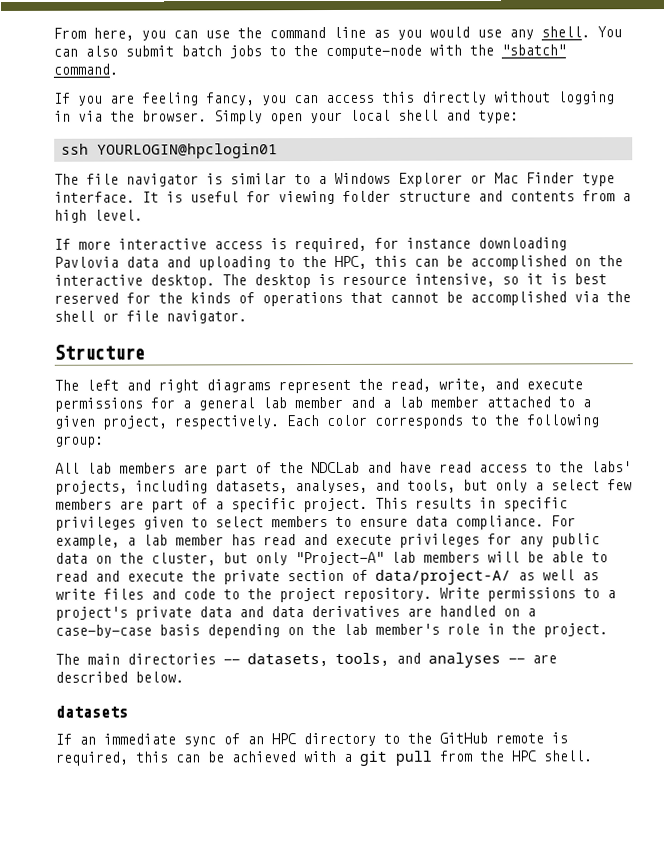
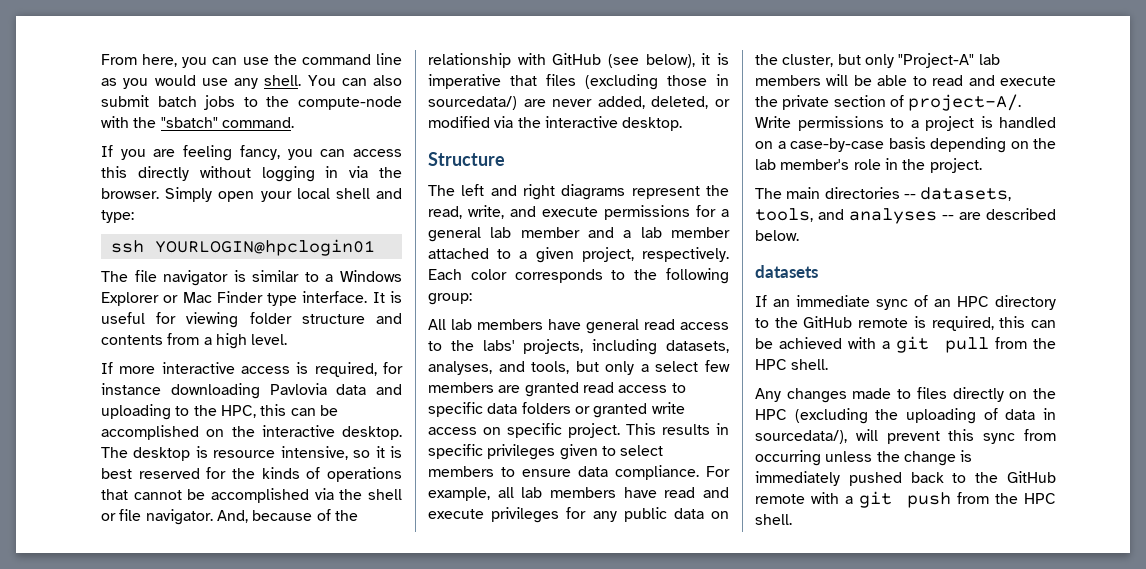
+ And, because of the relationship with GitHub (see below), it is imperative that files (excluding those in sourcedata/) are never added, deleted, or modified via the interactive desktop.
- All lab members are part of the NDCLab and have read access to the labs' projects, including datasets, analyses, and tools, but only a select few members are part of a specific project.
+ All lab members have general read access to the labs' projects, including datasets, analyses, and tools, but only a select few members are granted read access to specific data folders or granted write access on specific project.
- For example, a lab member has read and execute privileges for any public data on the cluster, but only "Project-A" lab members will be able to read and execute the private section of data/project-A/ as well as write files and code to the project repository. Write permissions to a project's private data and data derivatives are handled on a case-by-case basis depending on the lab member's role in the project.
+ For example, all lab members have read and execute privileges for any public data on the cluster, but only "Project-A" lab members will be able to read and execute the private section of project-A/. Write permissions to a project is handled on a case-by-case basis depending on the lab member's role in the project.
+ Any changes made to files directly on the HPC (excluding the uploading of data in sourcedata/), will prevent this sync from occurring unless the change is immediately pushed back to the GitHub remote with a git push from the HPC shell.

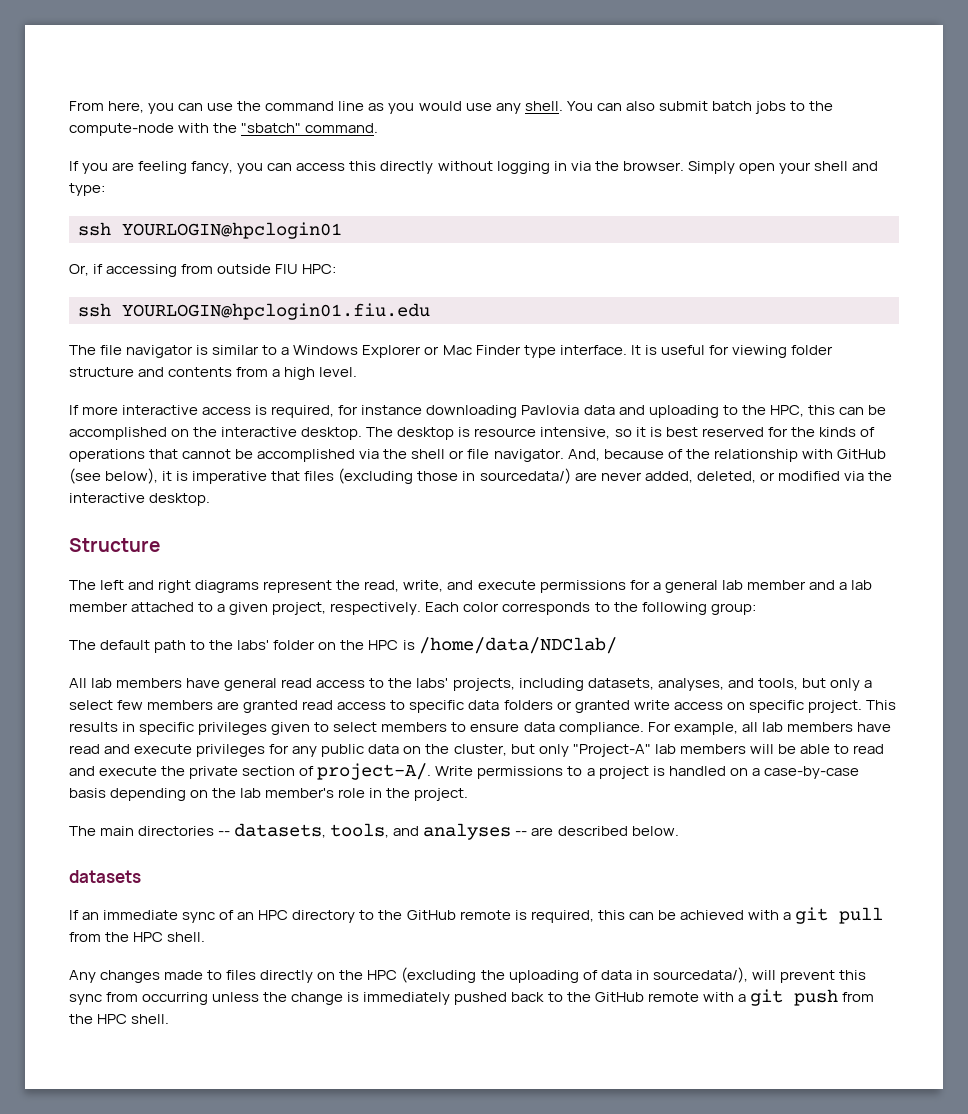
- Simply open your local shell and type:
+ Simply open your shell and type:
+ Or, if accessing from outside FIU HPC:
+ ssh YOURLOGIN@hpclogin01.fiu.edu
+ The default path to the labs' folder on the HPC is /home/data/NDClab/

